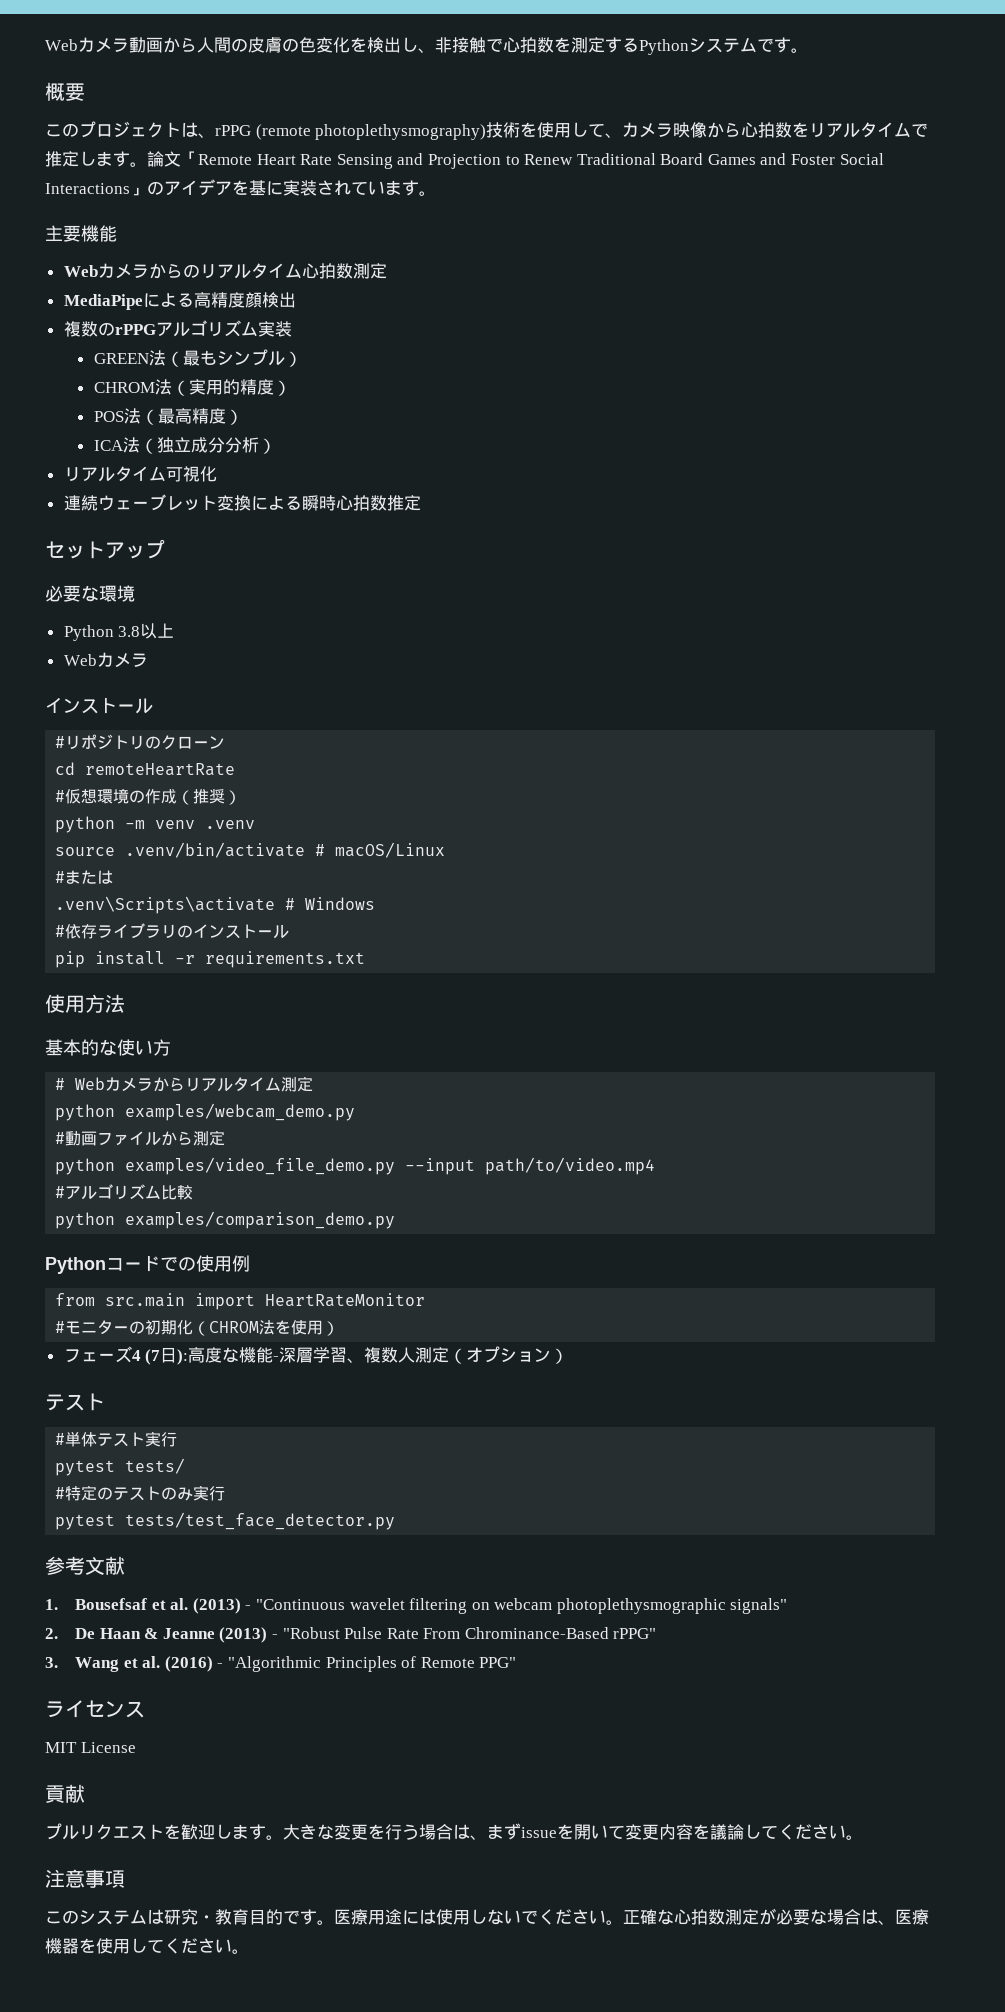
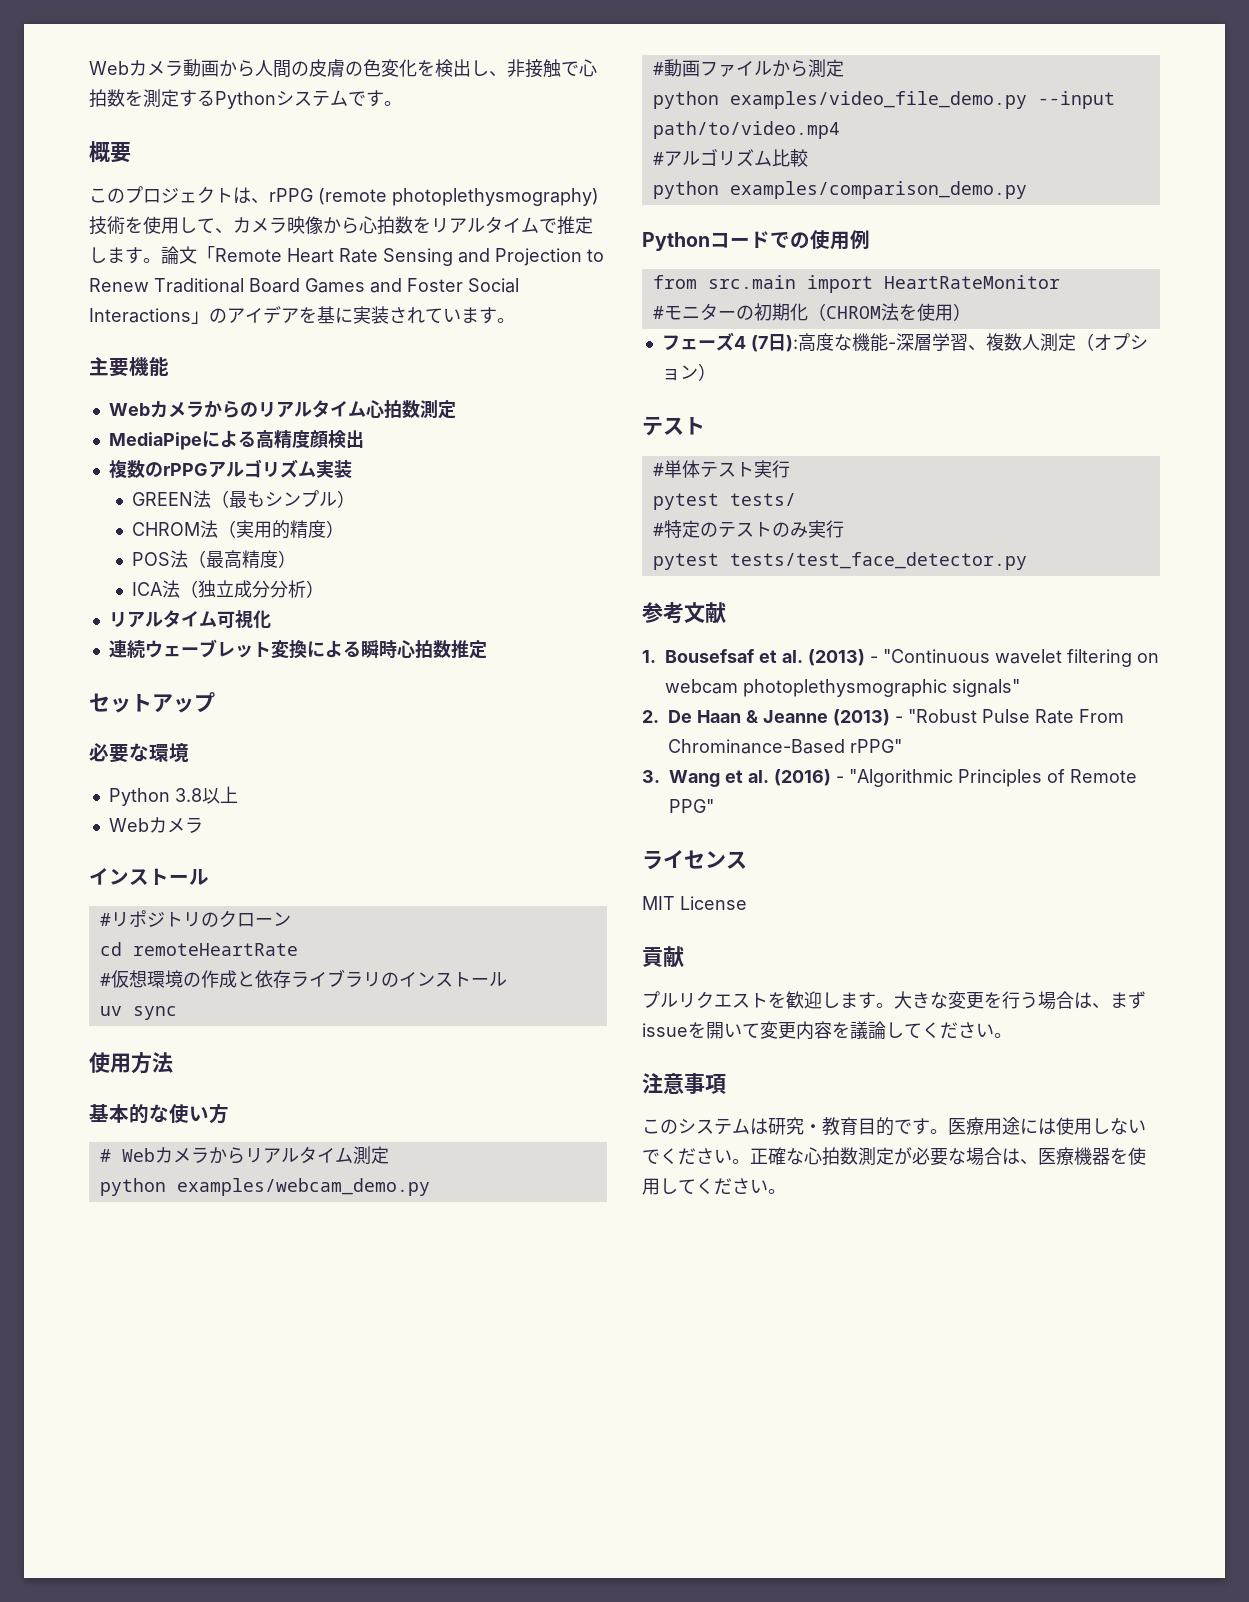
- #仮想環境の作成（推奨）
- python -m venv .venv
- source .venv/bin/activate # macOS/Linux
- #または
- .venv\Scripts\activate # Windows
- #依存ライブラリのインストール
+ #仮想環境の作成と依存ライブラリのインストール
- pip install -r requirements.txt
+ uv sync

